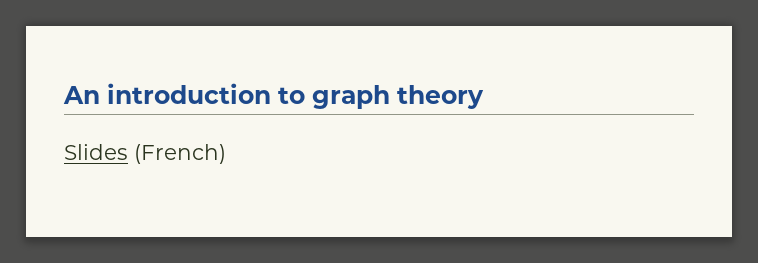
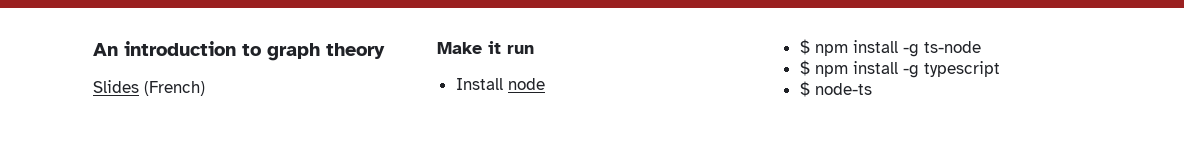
+ Make it run
+ Install node
+ $ npm install -g ts-node
+ $ npm install -g typescript
+ $ node-ts

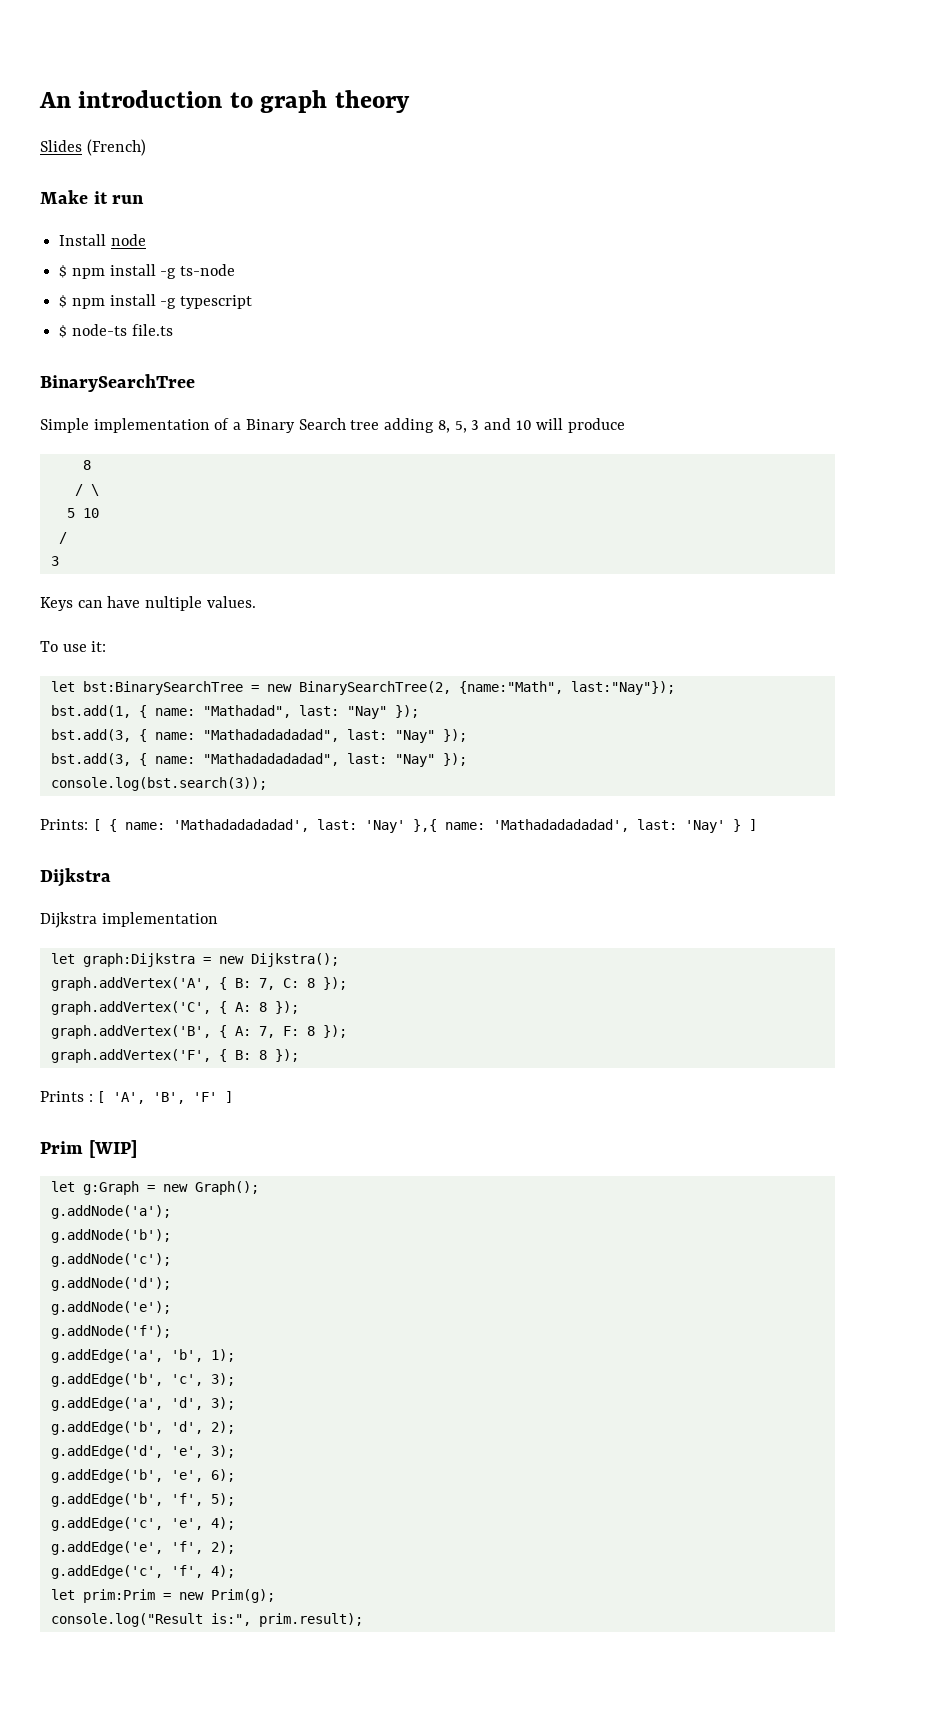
- $ node-ts
+ $ node-ts file.ts
+ BinarySearchTree
+ Simple implementation of a Binary Search tree adding 8, 5, 3 and 10 will produce
+ 8
+ / \
+ 5 10
+ /
+ 3
+ Keys can have nultiple values.
+ To use it:
+ let bst:BinarySearchTree = new BinarySearchTree(2, {name:"Math", last:"Nay"});
+ bst.add(1, { name: "Mathadad", last: "Nay" });
+ bst.add(3, { name: "Mathadadadadad", last: "Nay" });
+ bst.add(3, { name: "Mathadadadadad", last: "Nay" });
+ console.log(bst.search(3));
+ Prints: [ { name: 'Mathadadadadad', last: 'Nay' },{ name: 'Mathadadadadad', last: 'Nay' } ]
+ Dijkstra
+ Dijkstra implementation
+ let graph:Dijkstra = new Dijkstra();
+ graph.addVertex('A', { B: 7, C: 8 });
+ graph.addVertex('C', { A: 8 });
+ graph.addVertex('B', { A: 7, F: 8 });
+ graph.addVertex('F', { B: 8 });
+ Prints : [ 'A', 'B', 'F' ]
+ Prim [WIP]
+ let g:Graph = new Graph();
+ g.addNode('a');
+ g.addNode('b');
+ g.addNode('c');
+ g.addNode('d');
+ g.addNode('e');
+ g.addNode('f');
+ g.addEdge('a', 'b', 1);
+ g.addEdge('b', 'c', 3);
+ g.addEdge('a', 'd', 3);
+ g.addEdge('b', 'd', 2);
+ g.addEdge('d', 'e', 3);
+ g.addEdge('b', 'e', 6);
+ g.addEdge('b', 'f', 5);
+ g.addEdge('c', 'e', 4);
+ g.addEdge('e', 'f', 2);
+ g.addEdge('c', 'f', 4);
+ let prim:Prim = new Prim(g);
+ console.log("Result is:", prim.result);

